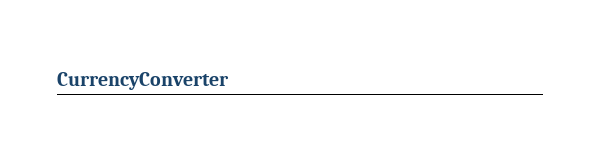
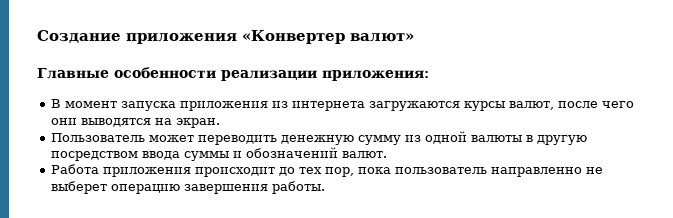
- CurrencyConverter
+ Создание приложения «Конвертер валют»
+ Главные особенности реализации приложения:
+ В момент запуска приложения из интернета загружаются курсы валют, после чего они выводятся на экран.
+ Пользователь может переводить денежную сумму из одной валюты в другую посредством ввода суммы и обозначений валют.
+ Работа приложения происходит до тех пор, пока пользователь направленно не выберет операцию завершения работы.

